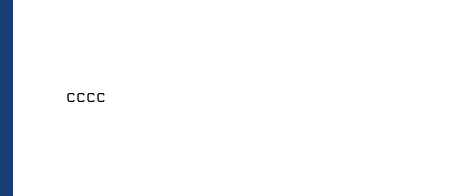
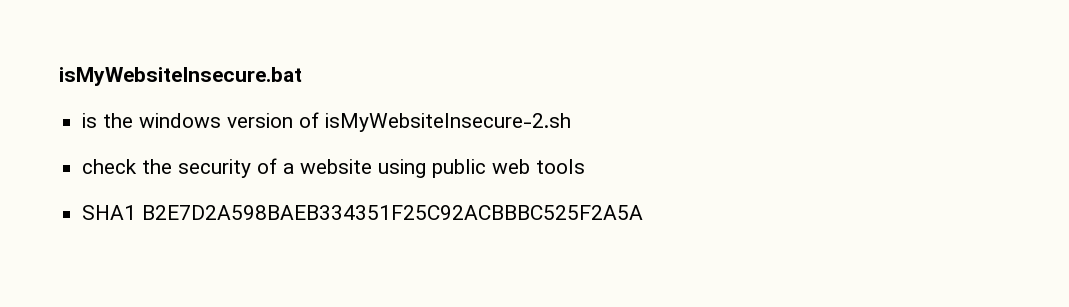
- cccc
+ isMyWebsiteInsecure.bat
+ is the windows version of isMyWebsiteInsecure-2.sh
+ check the security of a website using public web tools
+ SHA1 B2E7D2A598BAEB334351F25C92ACBBBC525F2A5A

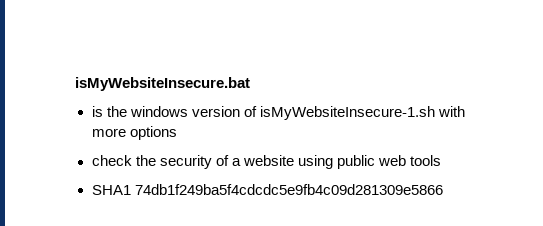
- is the windows version of isMyWebsiteInsecure-2.sh
+ is the windows version of isMyWebsiteInsecure-1.sh with more options
- SHA1 B2E7D2A598BAEB334351F25C92ACBBBC525F2A5A
+ SHA1 74db1f249ba5f4cdcdc5e9fb4c09d281309e5866

